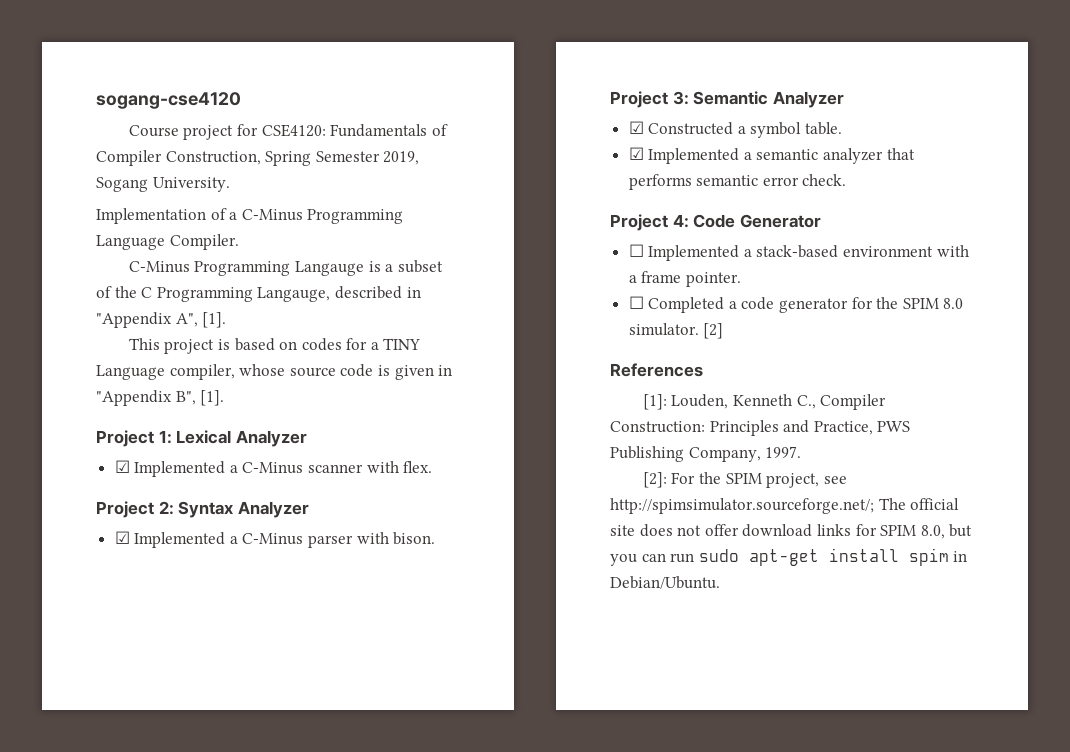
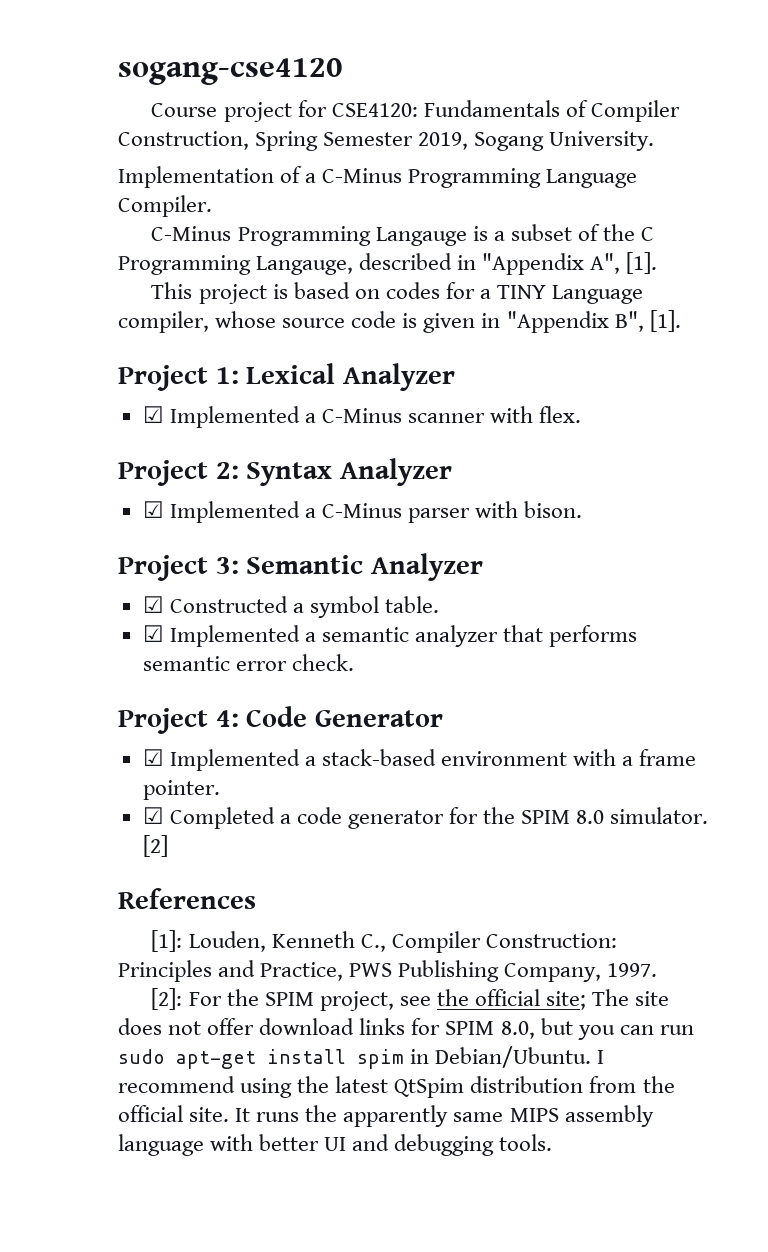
- ☐ Implemented a stack-based environment with a frame pointer.
+ ☑ Implemented a stack-based environment with a frame pointer.
- ☐ Completed a code generator for the SPIM 8.0 simulator.
+ ☑ Completed a code generator for the SPIM 8.0 simulator.
- [2]: For the SPIM project, see http://spimsimulator.sourceforge.net/; The official site does not offer download links for SPIM 8.0, but you can run sudo apt-get install spim in Debian/Ubuntu.
+ [2]: For the SPIM project, see the official site; The site does not offer download links for SPIM 8.0, but you can run sudo apt-get install spim in Debian/Ubuntu.
+ I recommend using the latest QtSpim distribution from the official site. It runs the apparently same MIPS assembly language with better UI and debugging tools.

